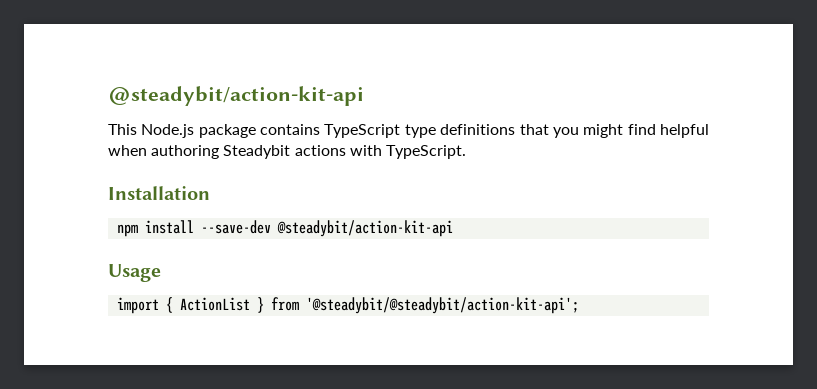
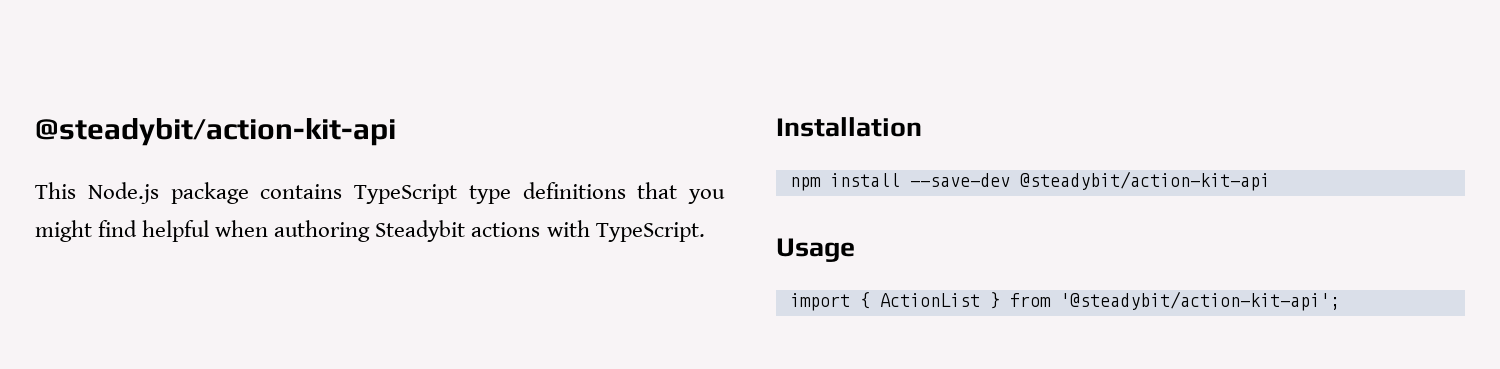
- import { ActionList } from '@steadybit/@steadybit/action-kit-api';
+ import { ActionList } from '@steadybit/action-kit-api';

